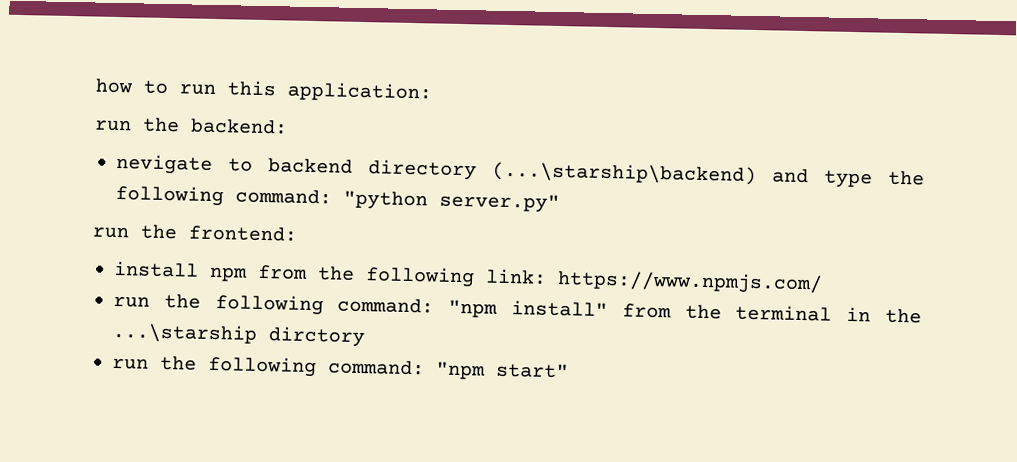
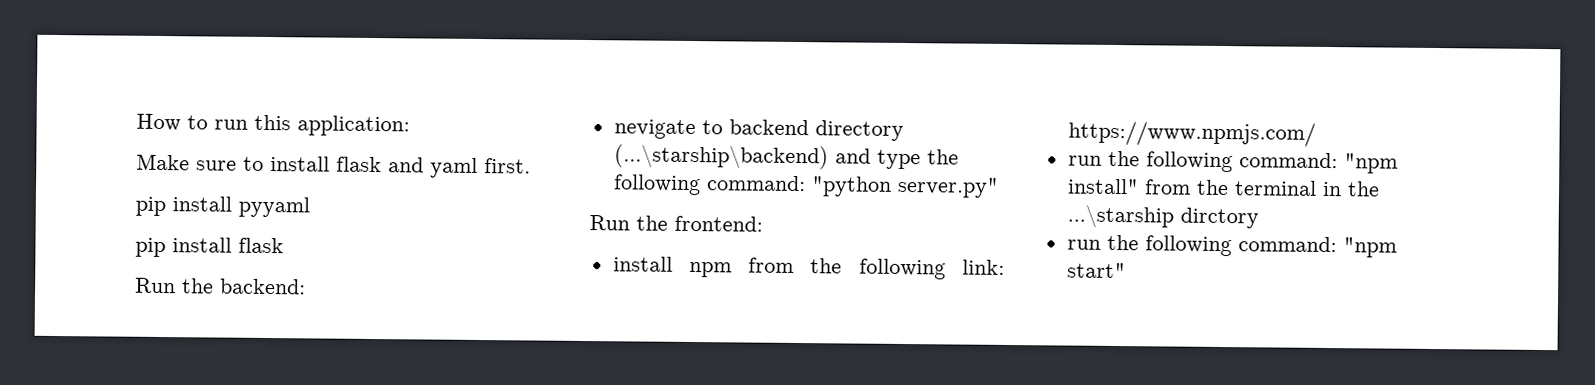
- how to run this application:
+ How to run this application:
- run the backend:
+ Make sure to install flask and yaml first.
+ pip install pyyaml
+ pip install flask
+ Run the backend:
- run the frontend:
+ Run the frontend:

